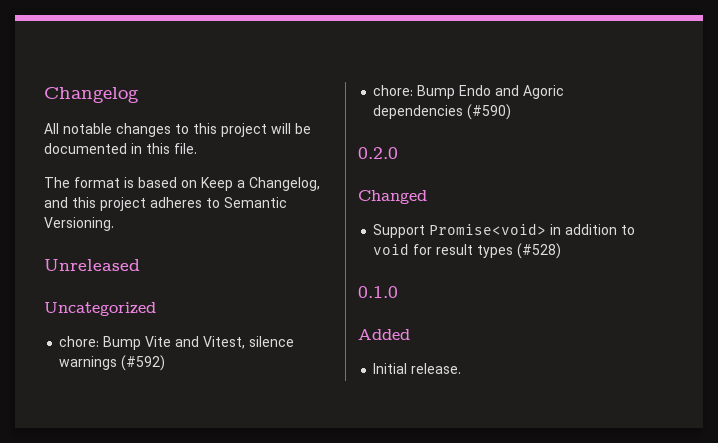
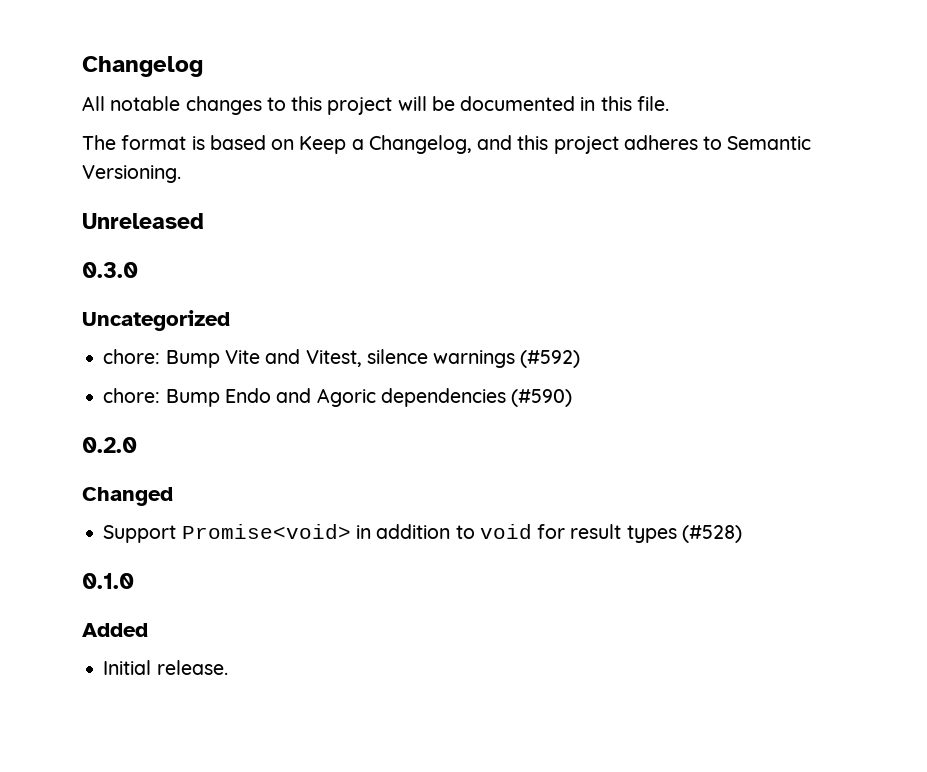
+ 0.3.0

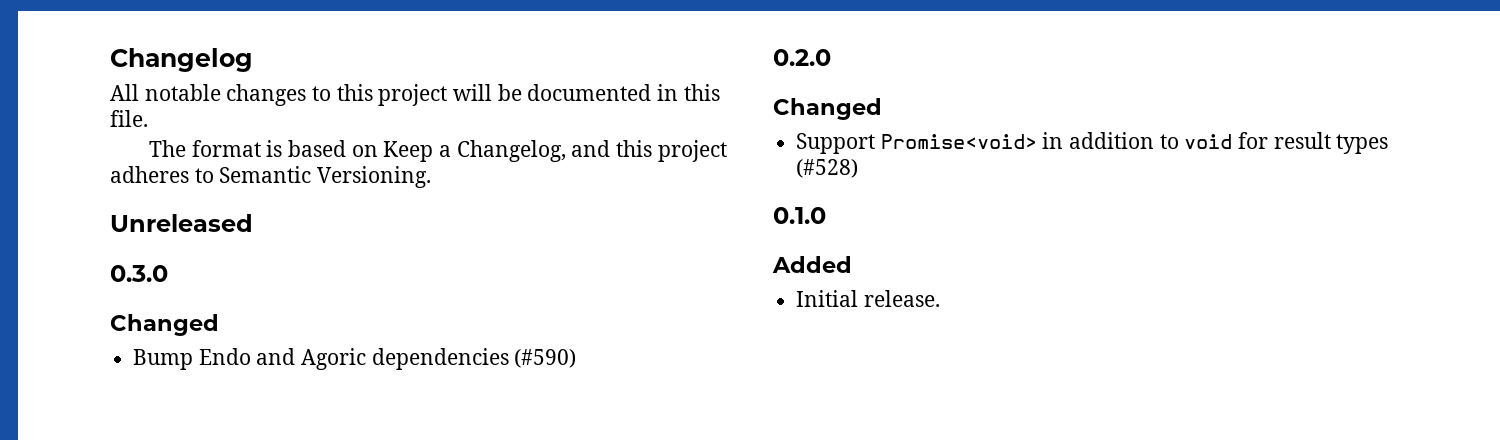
  0.3.0
- Uncategorized
- chore: Bump Vite and Vitest, silence warnings (#592)
- chore: Bump Endo and Agoric dependencies (#590)
+ Changed
+ Bump Endo and Agoric dependencies (#590)

